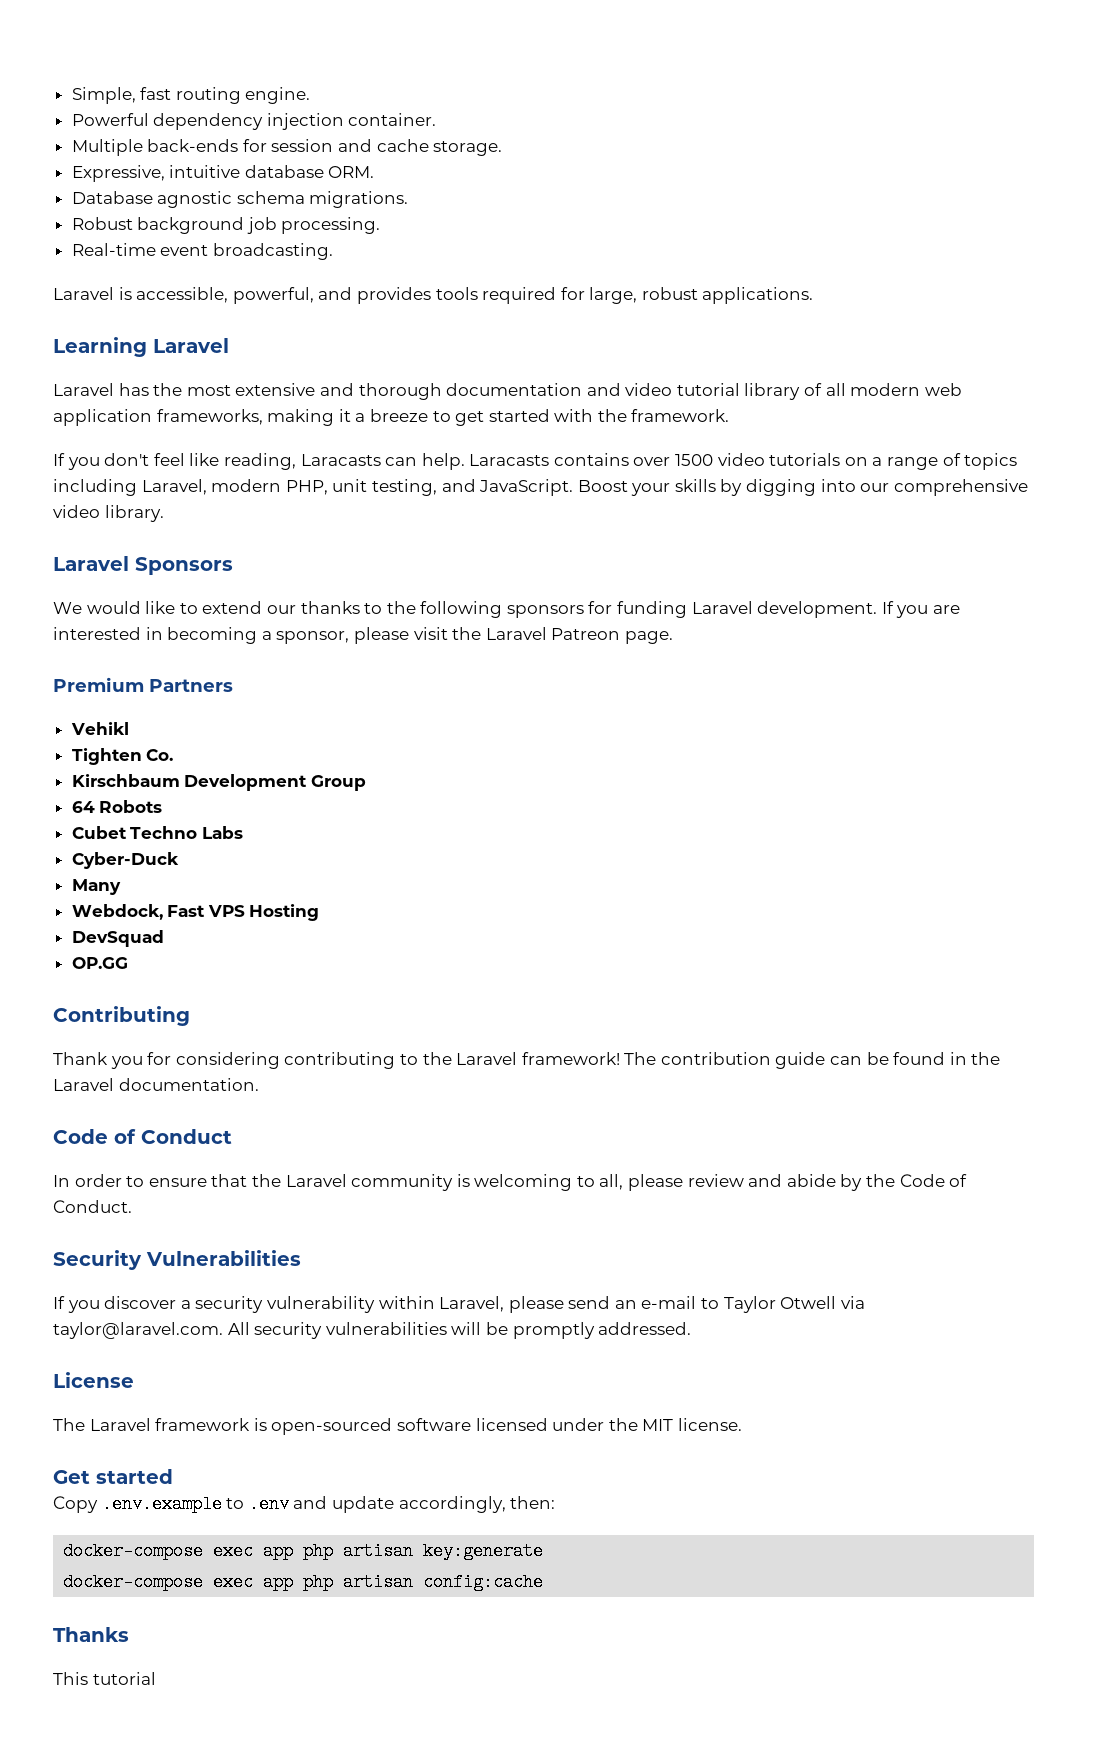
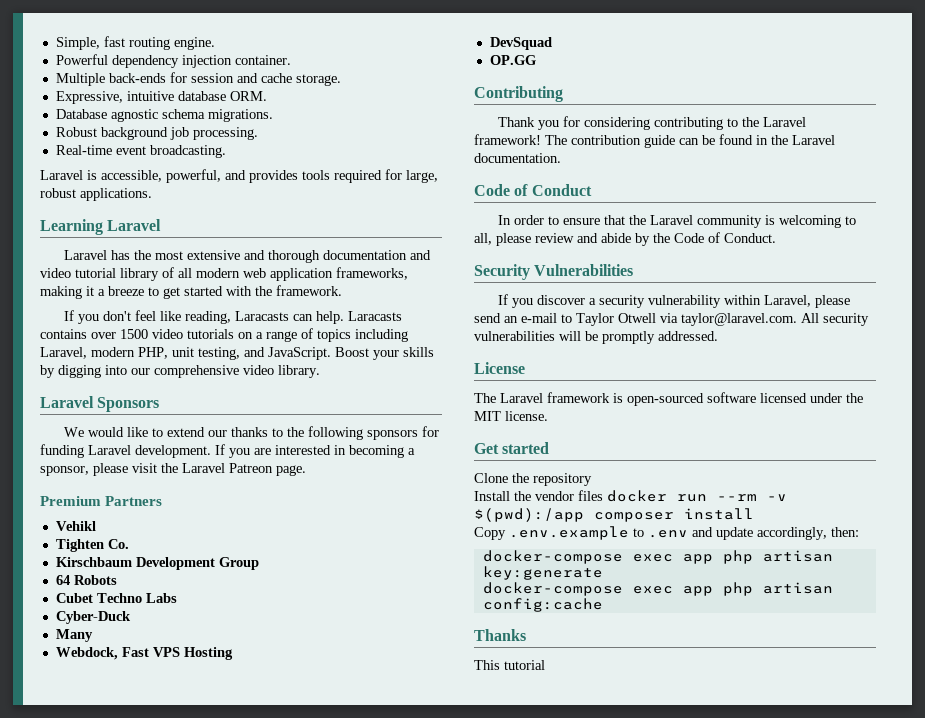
+ Clone the repository
+ Install the vendor files docker run --rm -v $(pwd):/app composer install

